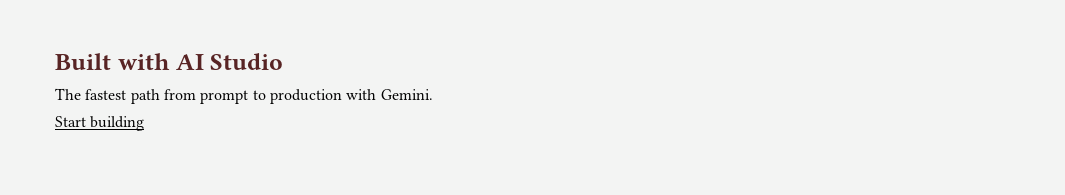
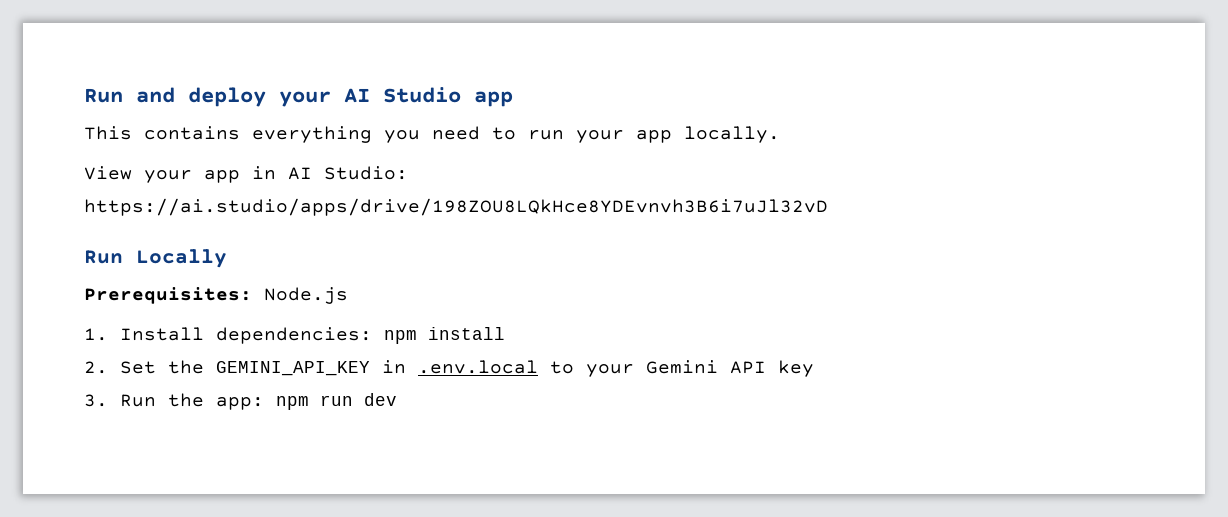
- Built with AI Studio
- The fastest path from prompt to production with Gemini.
- Start building
+ Run and deploy your AI Studio app
+ This contains everything you need to run your app locally.
+ View your app in AI Studio: https://ai.studio/apps/drive/198ZOU8LQkHce8YDEvnvh3B6i7uJl32vD
+ Run Locally
+ Prerequisites: Node.js
+ 1. Install dependencies: npm install
+ 2. Set the GEMINI_API_KEY in .env.local to your Gemini API key
+ 3. Run the app: npm run dev

